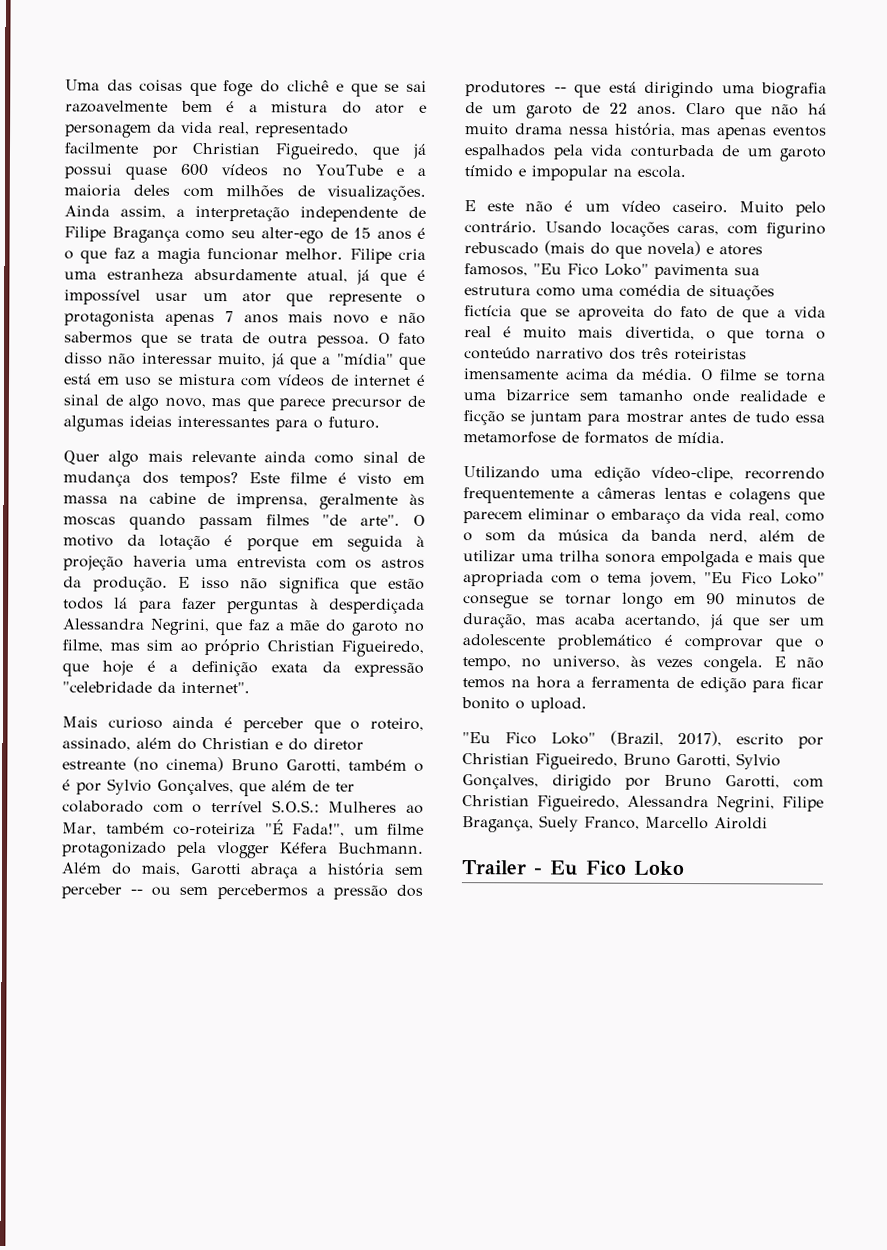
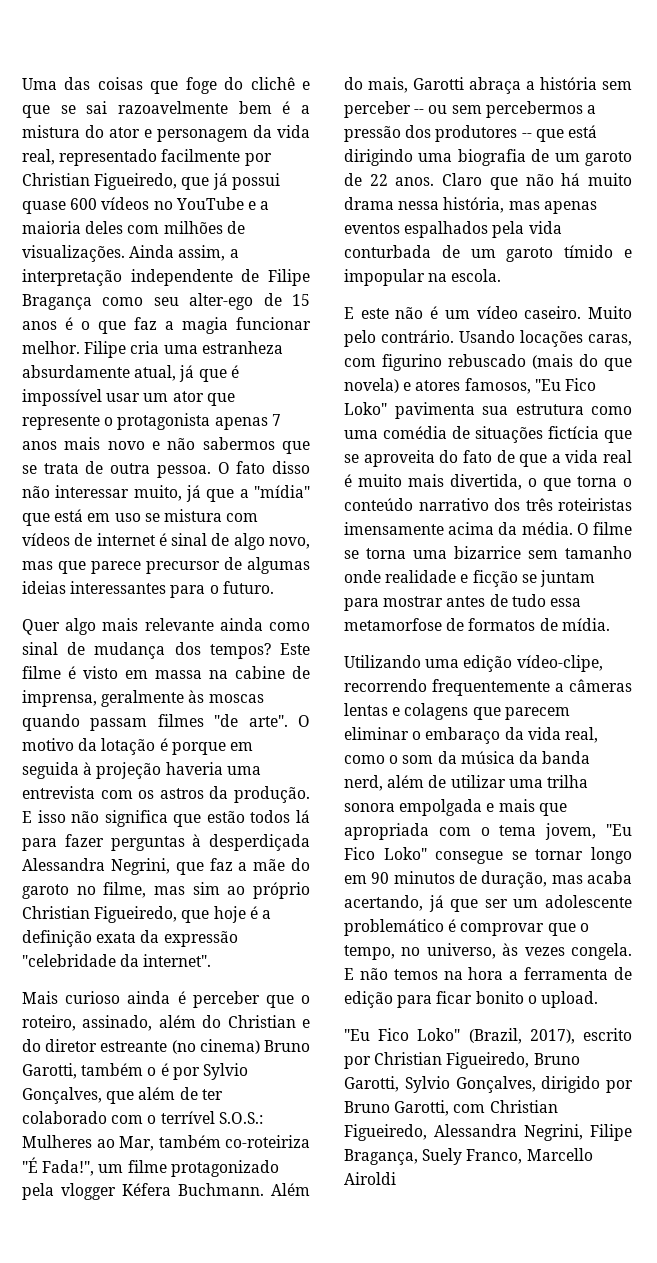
- Trailer - Eu Fico Loko

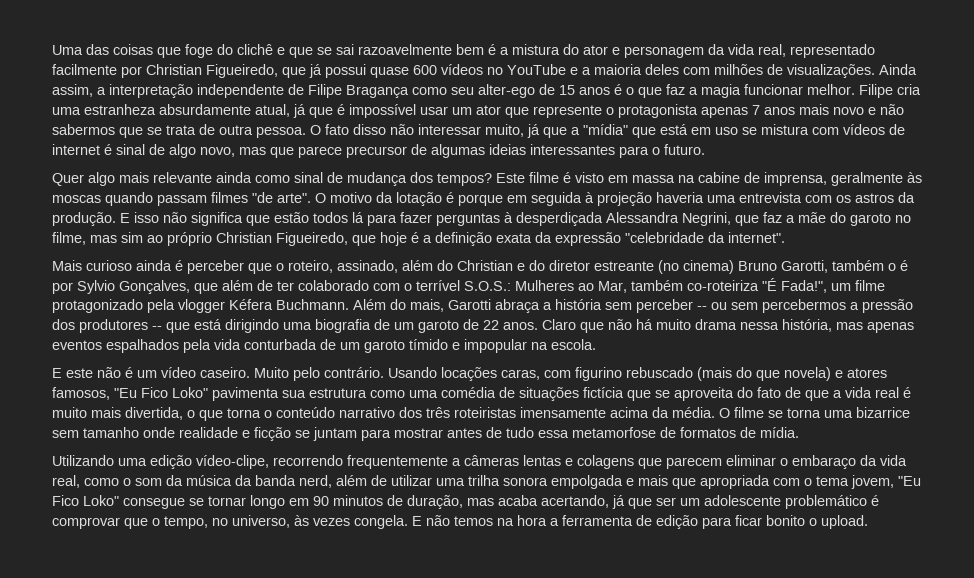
- "Eu Fico Loko" (Brazil, 2017), escrito por Christian Figueiredo, Bruno Garotti, Sylvio Gonçalves, dirigido por Bruno Garotti, com Christian Figueiredo, Alessandra Negrini, Filipe Bragança, Suely Franco, Marcello Airoldi

